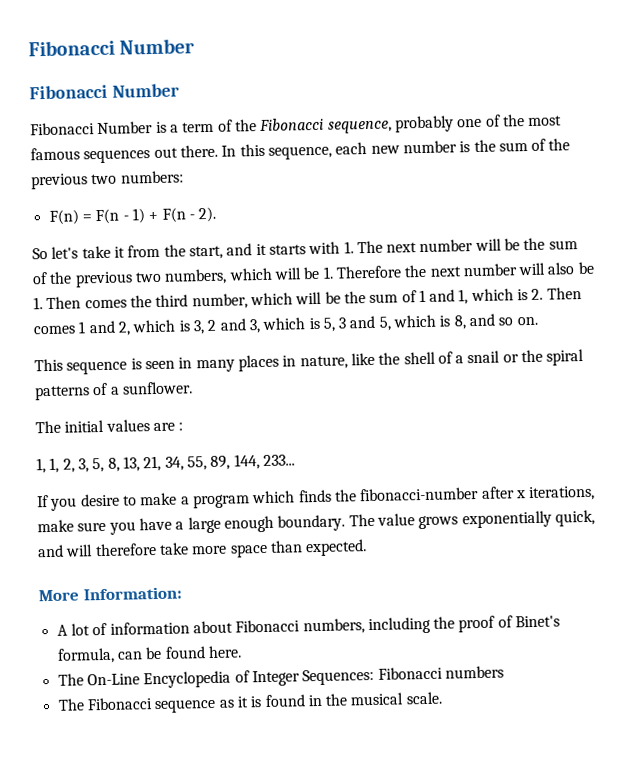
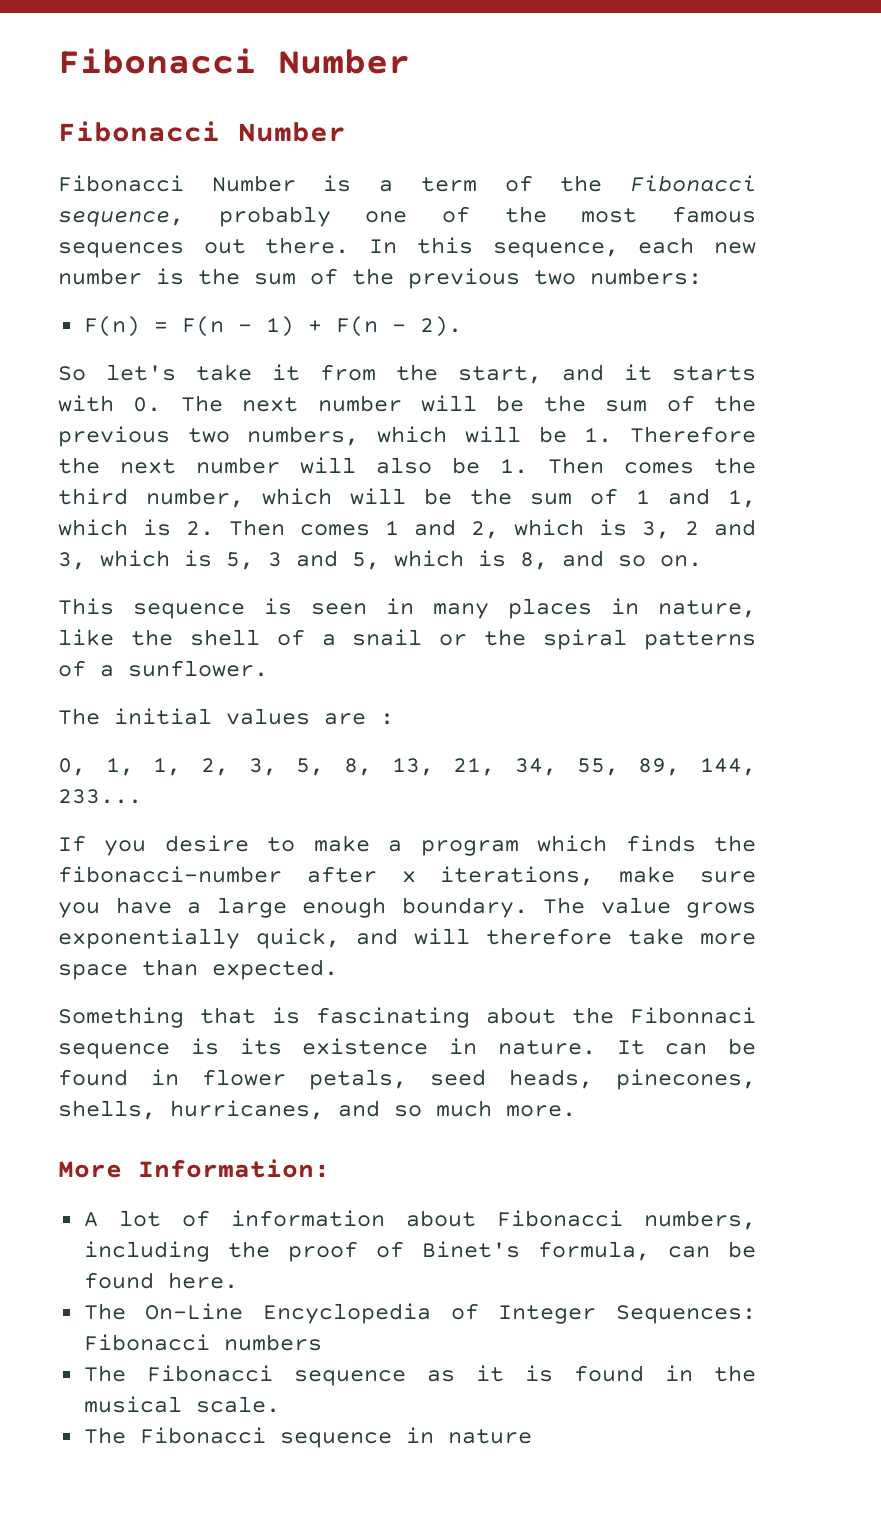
- So let's take it from the start, and it starts with 1. The next number will be the sum of the previous two numbers, which will be 1. Therefore the next number will also be 1. Then comes the third number, which will be the sum of 1 and 1, which is 2. Then comes 1 and 2, which is 3, 2 and 3, which is 5, 3 and 5, which is 8, and so on.
+ So let's take it from the start, and it starts with 0. The next number will be the sum of the previous two numbers, which will be 1. Therefore the next number will also be 1. Then comes the third number, which will be the sum of 1 and 1, which is 2. Then comes 1 and 2, which is 3, 2 and 3, which is 5, 3 and 5, which is 8, and so on.
- 1, 1, 2, 3, 5, 8, 13, 21, 34, 55, 89, 144, 233...
+ 0, 1, 1, 2, 3, 5, 8, 13, 21, 34, 55, 89, 144, 233...
+ Something that is fascinating about the Fibonnaci sequence is its existence in nature. It can be found in flower petals, seed heads, pinecones, shells, hurricanes, and so much more.
+ The Fibonacci sequence in nature

